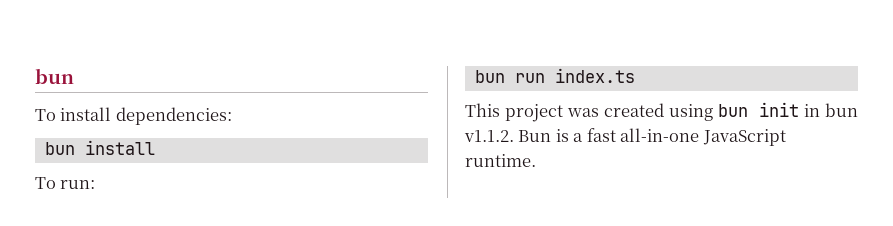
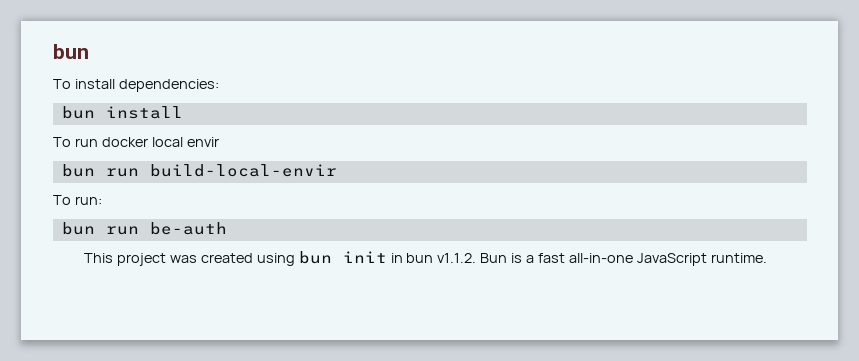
+ To run docker local envir
+ bun run build-local-envir
- bun run index.ts
+ bun run be-auth

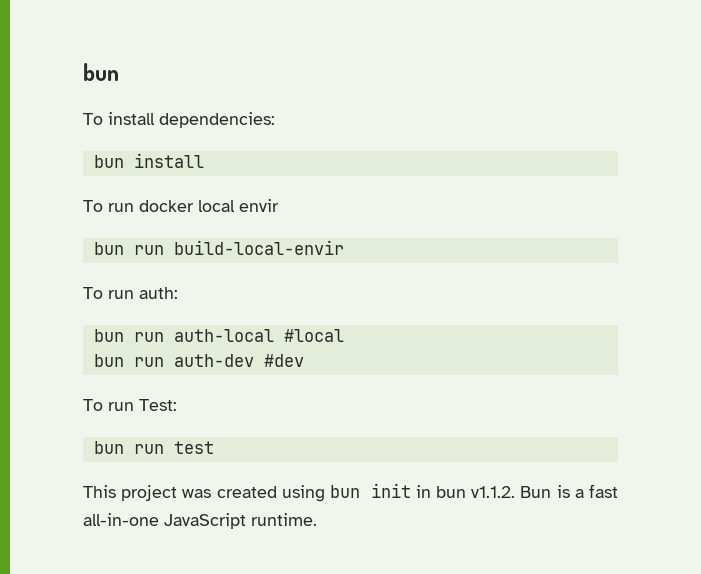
- To run:
- bun run be-auth
+ To run auth:
+ bun run auth-local #local
+ bun run auth-dev #dev
+ To run Test:
+ bun run test

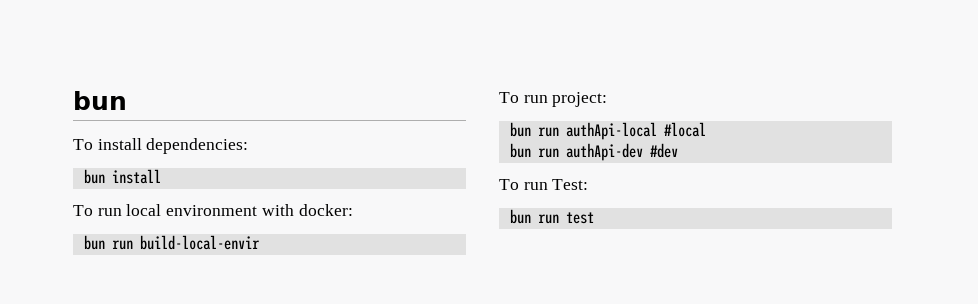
- To run docker local envir
+ To run local environment with docker:
- To run auth:
- bun run auth-local #local
+ To run project:
+ bun run authApi-local #local
- bun run auth-dev #dev
+ bun run authApi-dev #dev
- This project was created using bun init in bun v1.1.2. Bun is a fast all-in-one JavaScript runtime.

